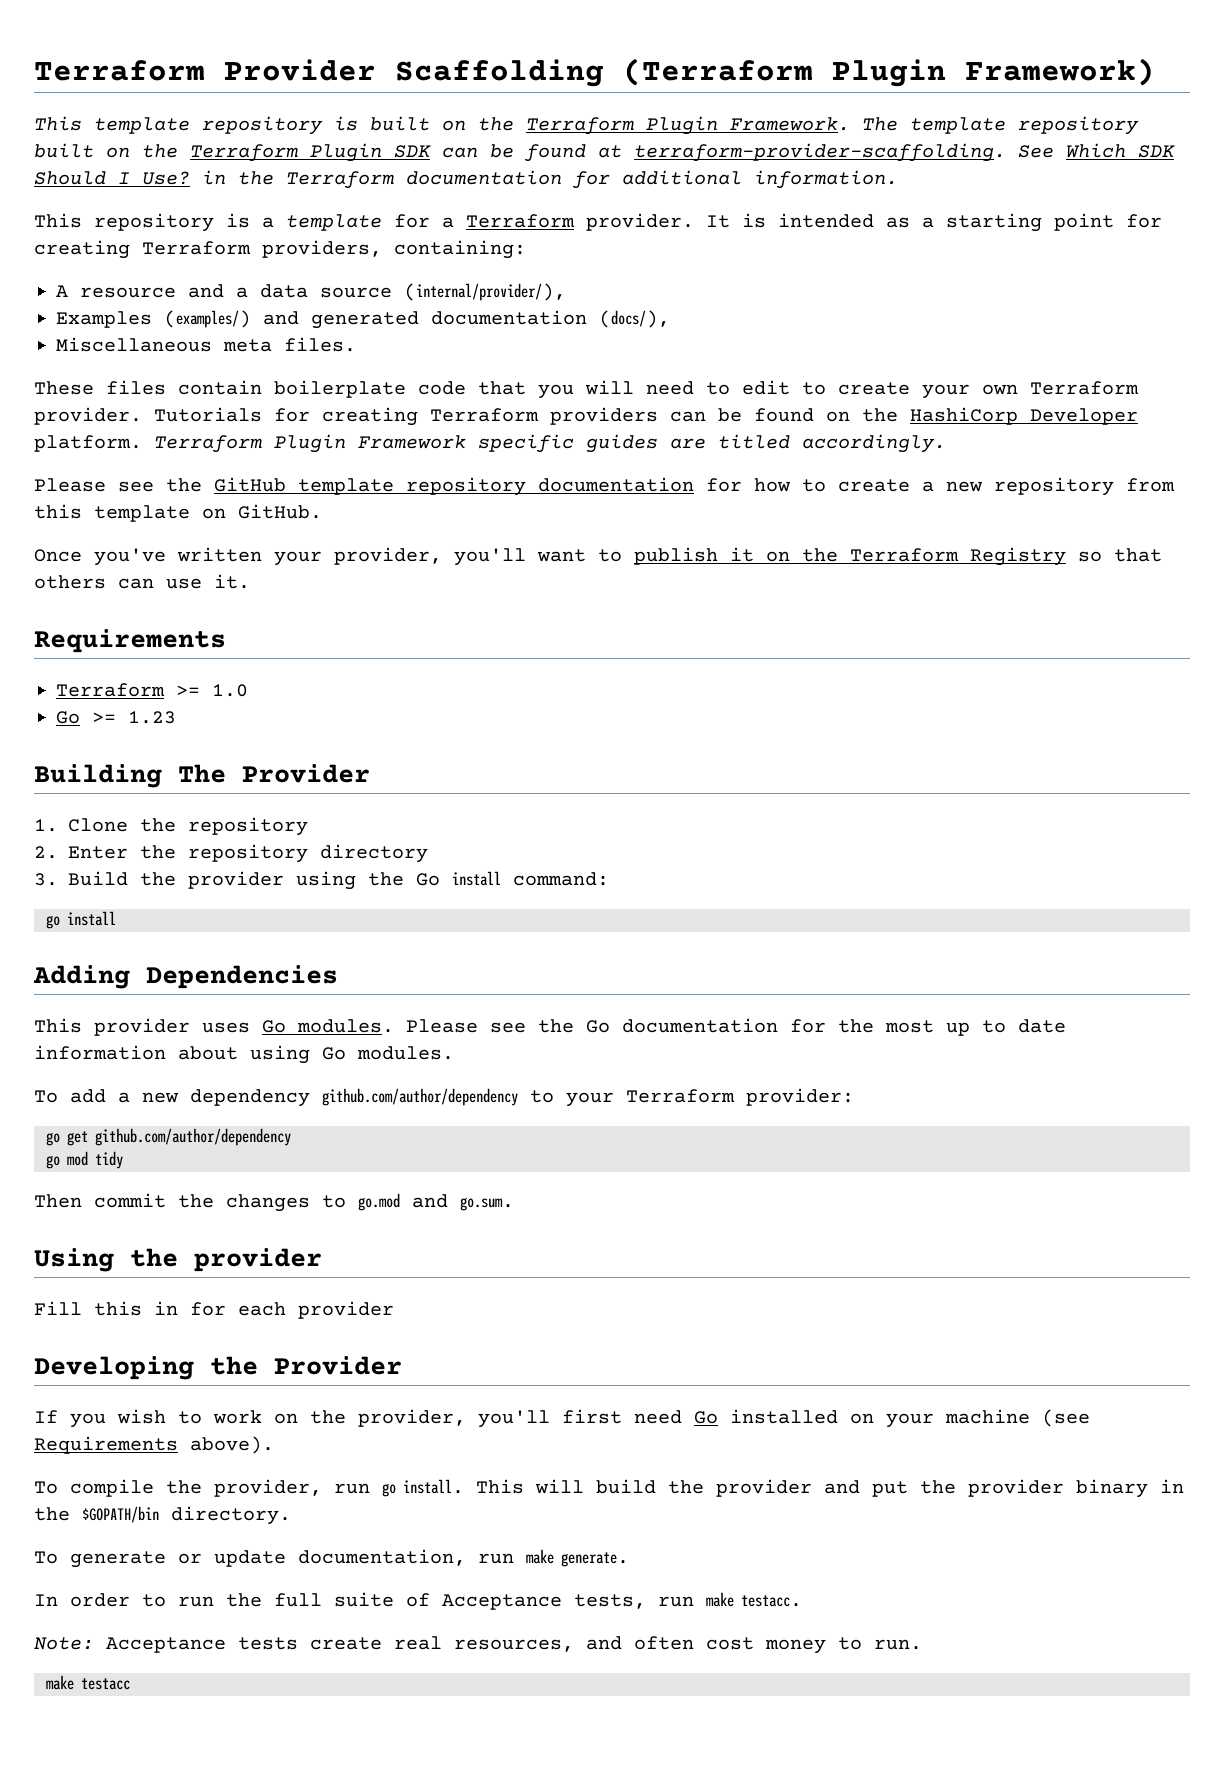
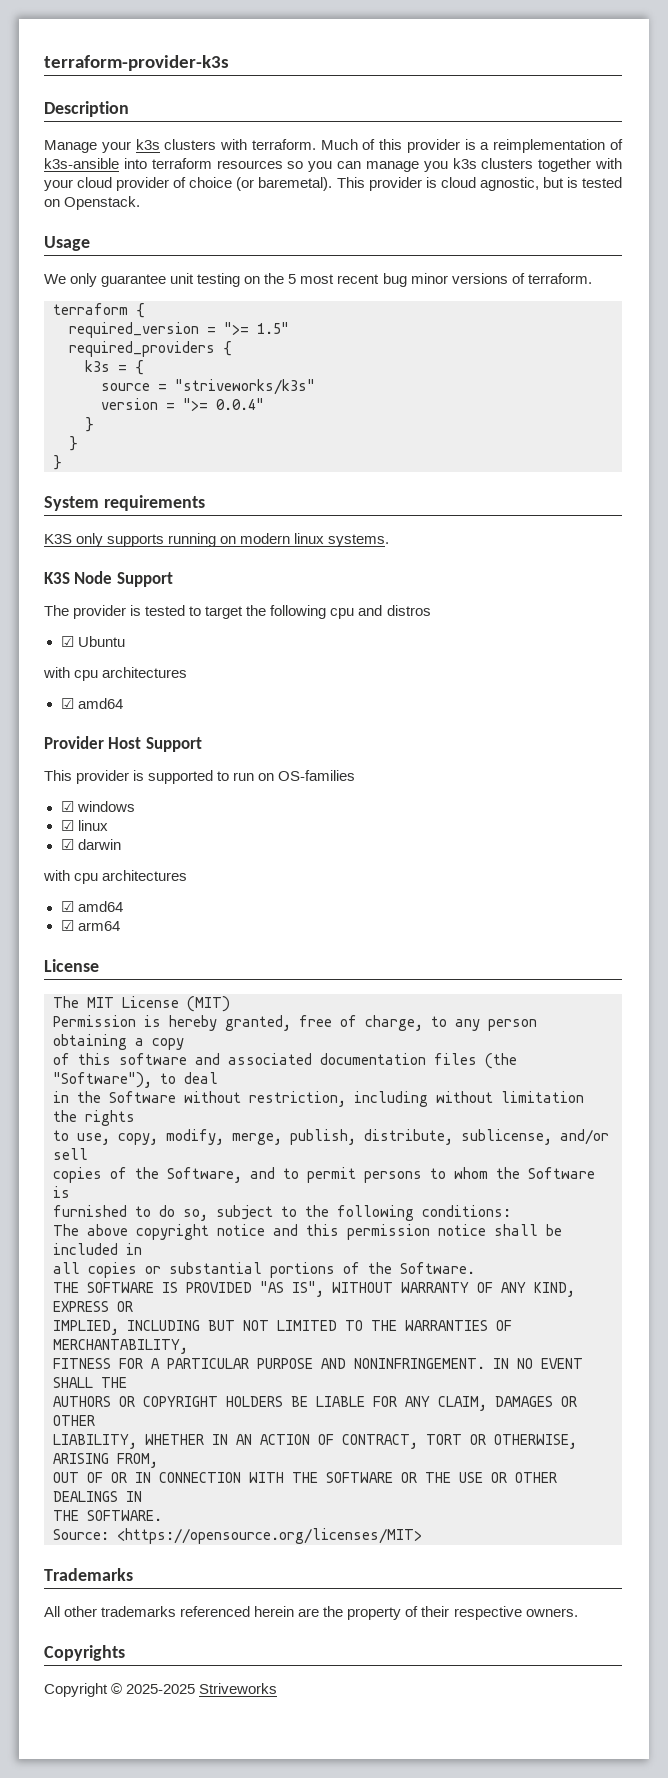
- Terraform Provider Scaffolding (Terraform Plugin Framework)
- This template repository is built on the Terraform Plugin Framework. The template repository built on the Terraform Plugin SDK can be found at terraform-provider-scaffolding. See Which SDK Should I Use? in the Terraform documentation for additional information.
- This repository is a template for a Terraform provider. It is intended as a starting point for creating Terraform providers, containing:
- A resource and a data source (internal/provider/),
- Examples (examples/) and generated documentation (docs/),
- Miscellaneous meta files.
- These files contain boilerplate code that you will need to edit to create your own Terraform provider. Tutorials for creating Terraform providers can be found on the HashiCorp Developer platform. Terraform Plugin Framework specific guides are titled accordingly.
- Please see the GitHub template repository documentation for how to create a new repository from this template on GitHub.
- Once you've written your provider, you'll want to publish it on the Terraform Registry so that others can use it.
- Requirements
- Terraform >= 1.0
- Go >= 1.23
- Building The Provider
- 1. Clone the repository
- 2. Enter the repository directory
- 3. Build the provider using the Go install command:
- go install
- Adding Dependencies
- This provider uses Go modules. Please see the Go documentation for the most up to date information about using Go modules.
- To add a new dependency github.com/author/dependency to your Terraform provider:
- go get github.com/author/dependency
- go mod tidy
- Then commit the changes to go.mod and go.sum.
- Using the provider
- Fill this in for each provider
- Developing the Provider
- If you wish to work on the provider, you'll first need Go installed on your machine (see Requirements above).
- To compile the provider, run go install. This will build the provider and put the provider binary in the $GOPATH/bin directory.
- To generate or update documentation, run make generate.
- In order to run the full suite of Acceptance tests, run make testacc.
- Note: Acceptance tests create real resources, and often cost money to run.
- make testacc
+ terraform-provider-k3s
+ Description
+ Manage your k3s clusters with terraform. Much of this provider is a reimplementation of k3s-ansible into terraform resources so you can manage you k3s clusters together with your cloud provider of choice (or baremetal). This provider is cloud agnostic, but is tested on Openstack.
+ Usage
+ We only guarantee unit testing on the 5 most recent bug minor versions of terraform.
+ terraform {
+ required_version = ">= 1.5"
+ required_providers {
+ k3s = {
+ source = "striveworks/k3s"
+ version = ">= 0.0.4"
+ }
+ }
+ }
+ System requirements
+ K3S only supports running on modern linux systems.
+ K3S Node Support
+ The provider is tested to target the following cpu and distros
+ ☑ Ubuntu
+ with cpu architectures
+ ☑ amd64
+ Provider Host Support
+ This provider is supported to run on OS-families
+ ☑ windows
+ ☑ linux
+ ☑ darwin
+ with cpu architectures
+ ☑ amd64
+ ☑ arm64
+ License
+ The MIT License (MIT)
+ Permission is hereby granted, free of charge, to any person obtaining a copy
+ of this software and associated documentation files (the "Software"), to deal
+ in the Software without restriction, including without limitation the rights
+ to use, copy, modify, merge, publish, distribute, sublicense, and/or sell
+ copies of the Software, and to permit persons to whom the Software is
+ furnished to do so, subject to the following conditions:
+ The above copyright notice and this permission notice shall be included in
+ all copies or substantial portions of the Software.
+ THE SOFTWARE IS PROVIDED "AS IS", WITHOUT WARRANTY OF ANY KIND, EXPRESS OR
+ IMPLIED, INCLUDING BUT NOT LIMITED TO THE WARRANTIES OF MERCHANTABILITY,
+ FITNESS FOR A PARTICULAR PURPOSE AND NONINFRINGEMENT. IN NO EVENT SHALL THE
+ AUTHORS OR COPYRIGHT HOLDERS BE LIABLE FOR ANY CLAIM, DAMAGES OR OTHER
+ LIABILITY, WHETHER IN AN ACTION OF CONTRACT, TORT OR OTHERWISE, ARISING FROM,
+ OUT OF OR IN CONNECTION WITH THE SOFTWARE OR THE USE OR OTHER DEALINGS IN
+ THE SOFTWARE.
+ Source: <https://opensource.org/licenses/MIT>
+ Trademarks
+ All other trademarks referenced herein are the property of their respective owners.
+ Copyrights
+ Copyright © 2025-2025 Striveworks

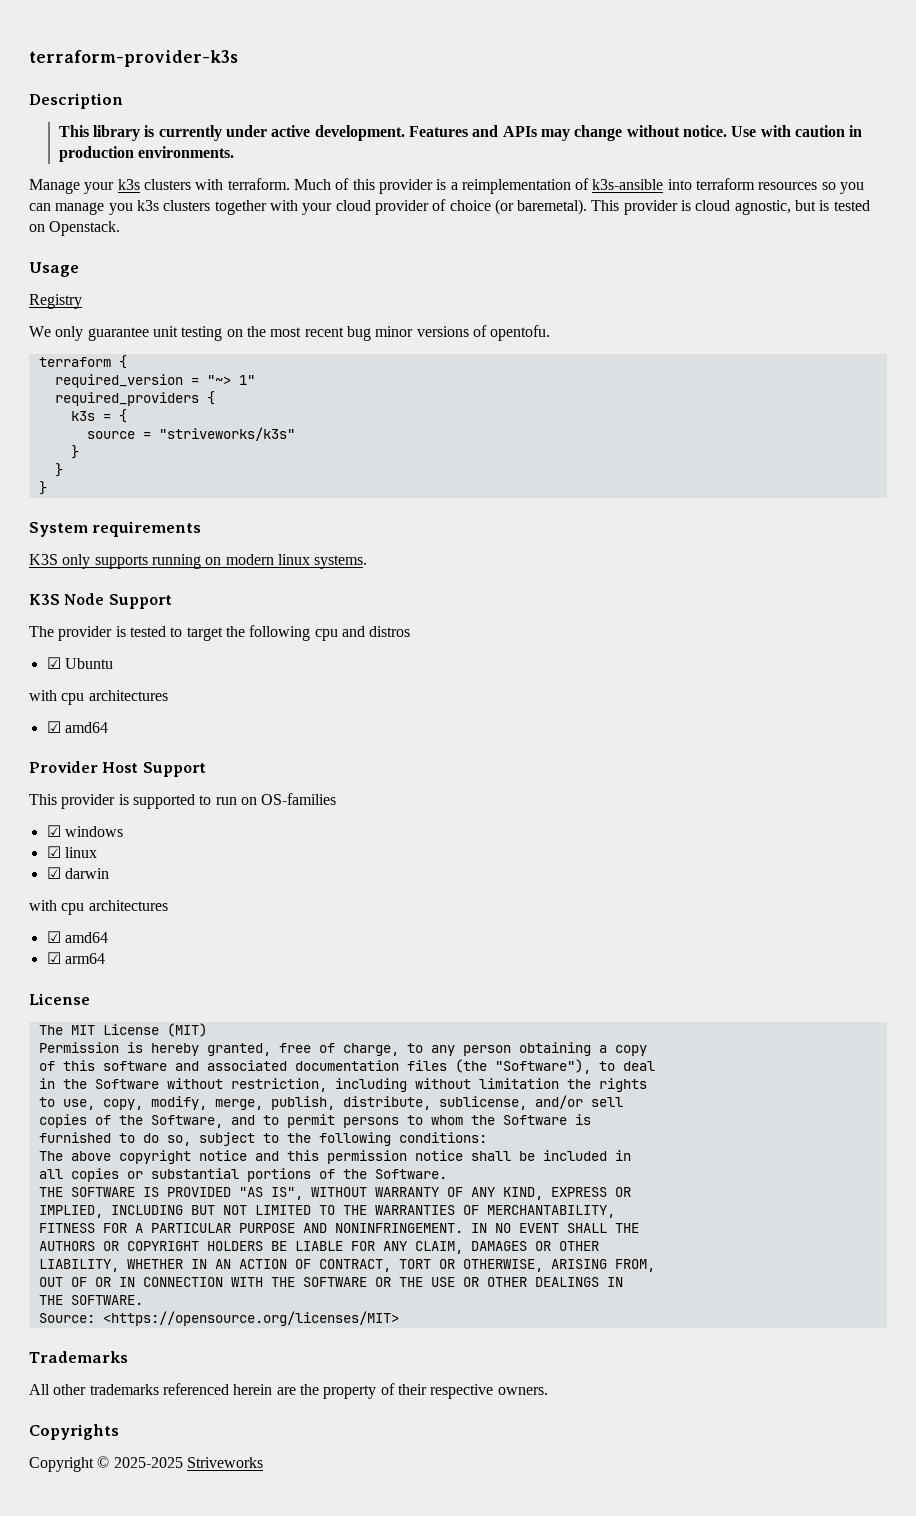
+ This library is currently under active development. Features and APIs may change without notice. Use with caution in production environments.
+ Registry
- We only guarantee unit testing on the 5 most recent bug minor versions of terraform.
+ We only guarantee unit testing on the most recent bug minor versions of opentofu.
- required_version = ">= 1.5"
+ required_version = "~> 1"
- version = ">= 0.0.4"

